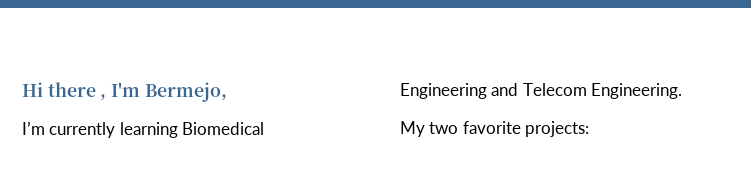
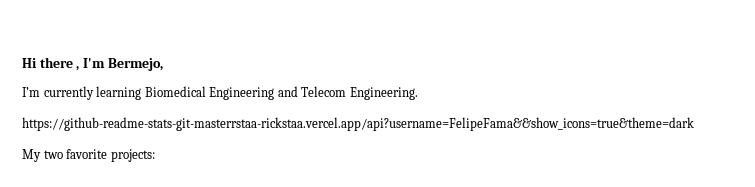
+ https://github-readme-stats-git-masterrstaa-rickstaa.vercel.app/api?username=FelipeFama&&show_icons=true&theme=dark

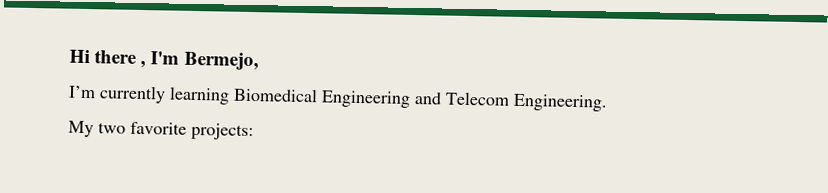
- https://github-readme-stats-git-masterrstaa-rickstaa.vercel.app/api?username=FelipeFama&&show_icons=true&theme=dark

